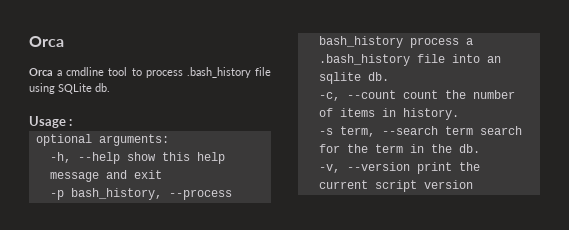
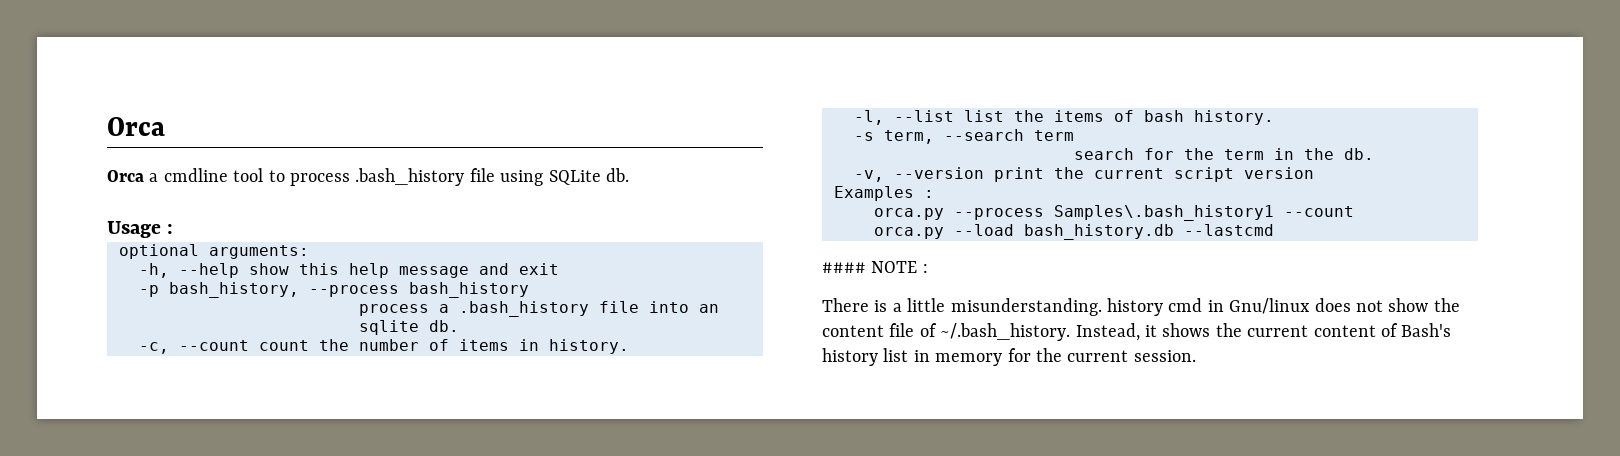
- -p bash_history, --process bash_history process a .bash_history file into an sqlite db.
+ -p bash_history, --process bash_history
+ process a .bash_history file into an sqlite db.
+ -l, --list list the items of bash history.
- -s term, --search term search for the term in the db.
+ -s term, --search term
+ search for the term in the db.
+ Examples :
+ orca.py --process Samples\.bash_history1 --count
+ orca.py --load bash_history.db --lastcmd
+ #### NOTE :
+ There is a little misunderstanding. history cmd in Gnu/linux does not show the content file of ~/.bash_history. Instead, it shows the current content of Bash's history list in memory for the current session.

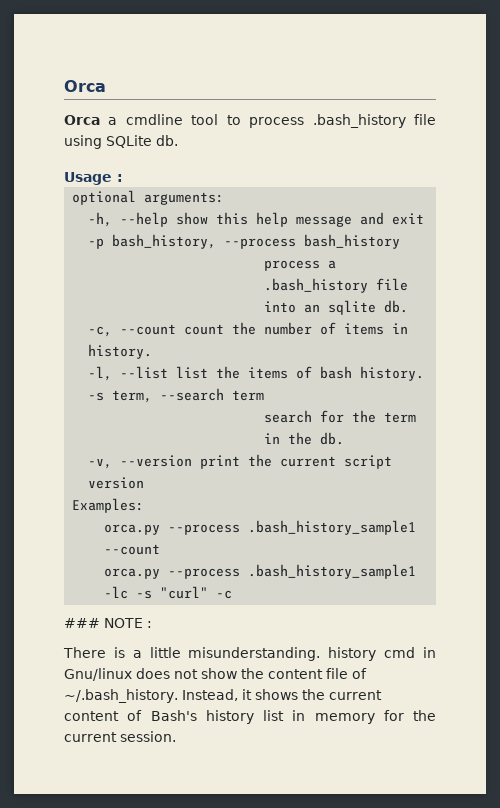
- Examples :
- orca.py --process Samples\.bash_history1 --count
+ Examples:
+ orca.py --process .bash_history_sample1 --count
- orca.py --load bash_history.db --lastcmd
- #### NOTE :
+ orca.py --process .bash_history_sample1 -lc -s "curl" -c
+ ### NOTE :

